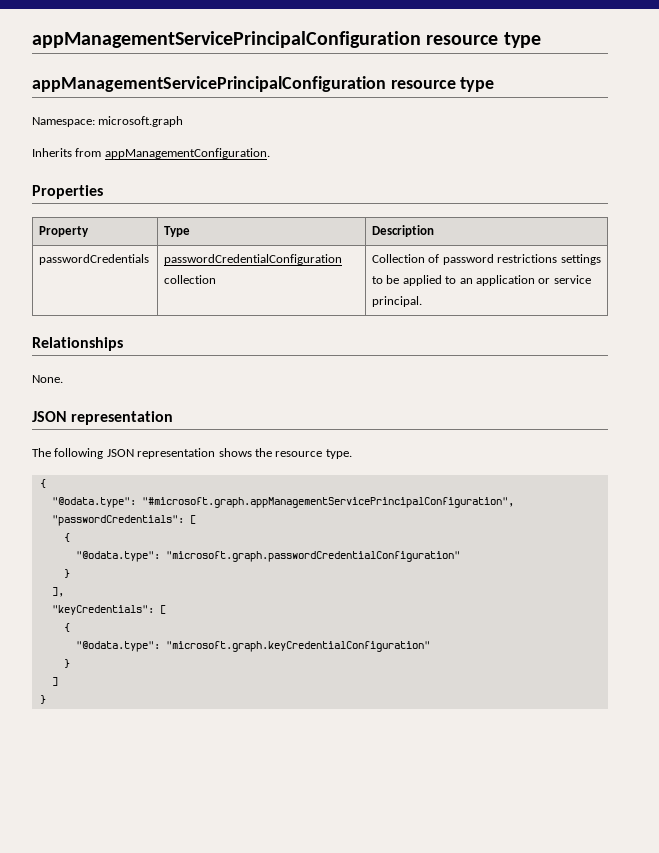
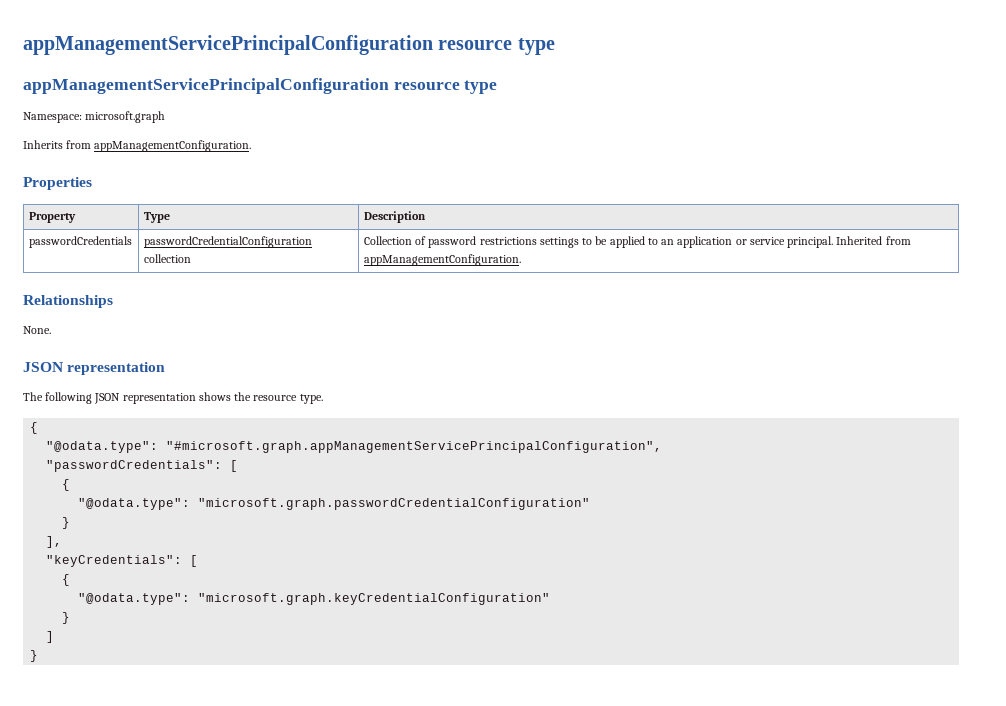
- passwordCredentials | passwordCredentialConfiguration collection | Collection of password restrictions settings to be applied to an application or service principal.
+ passwordCredentials | passwordCredentialConfiguration collection | Collection of password restrictions settings to be applied to an application or service principal. Inherited from appManagementConfiguration.

